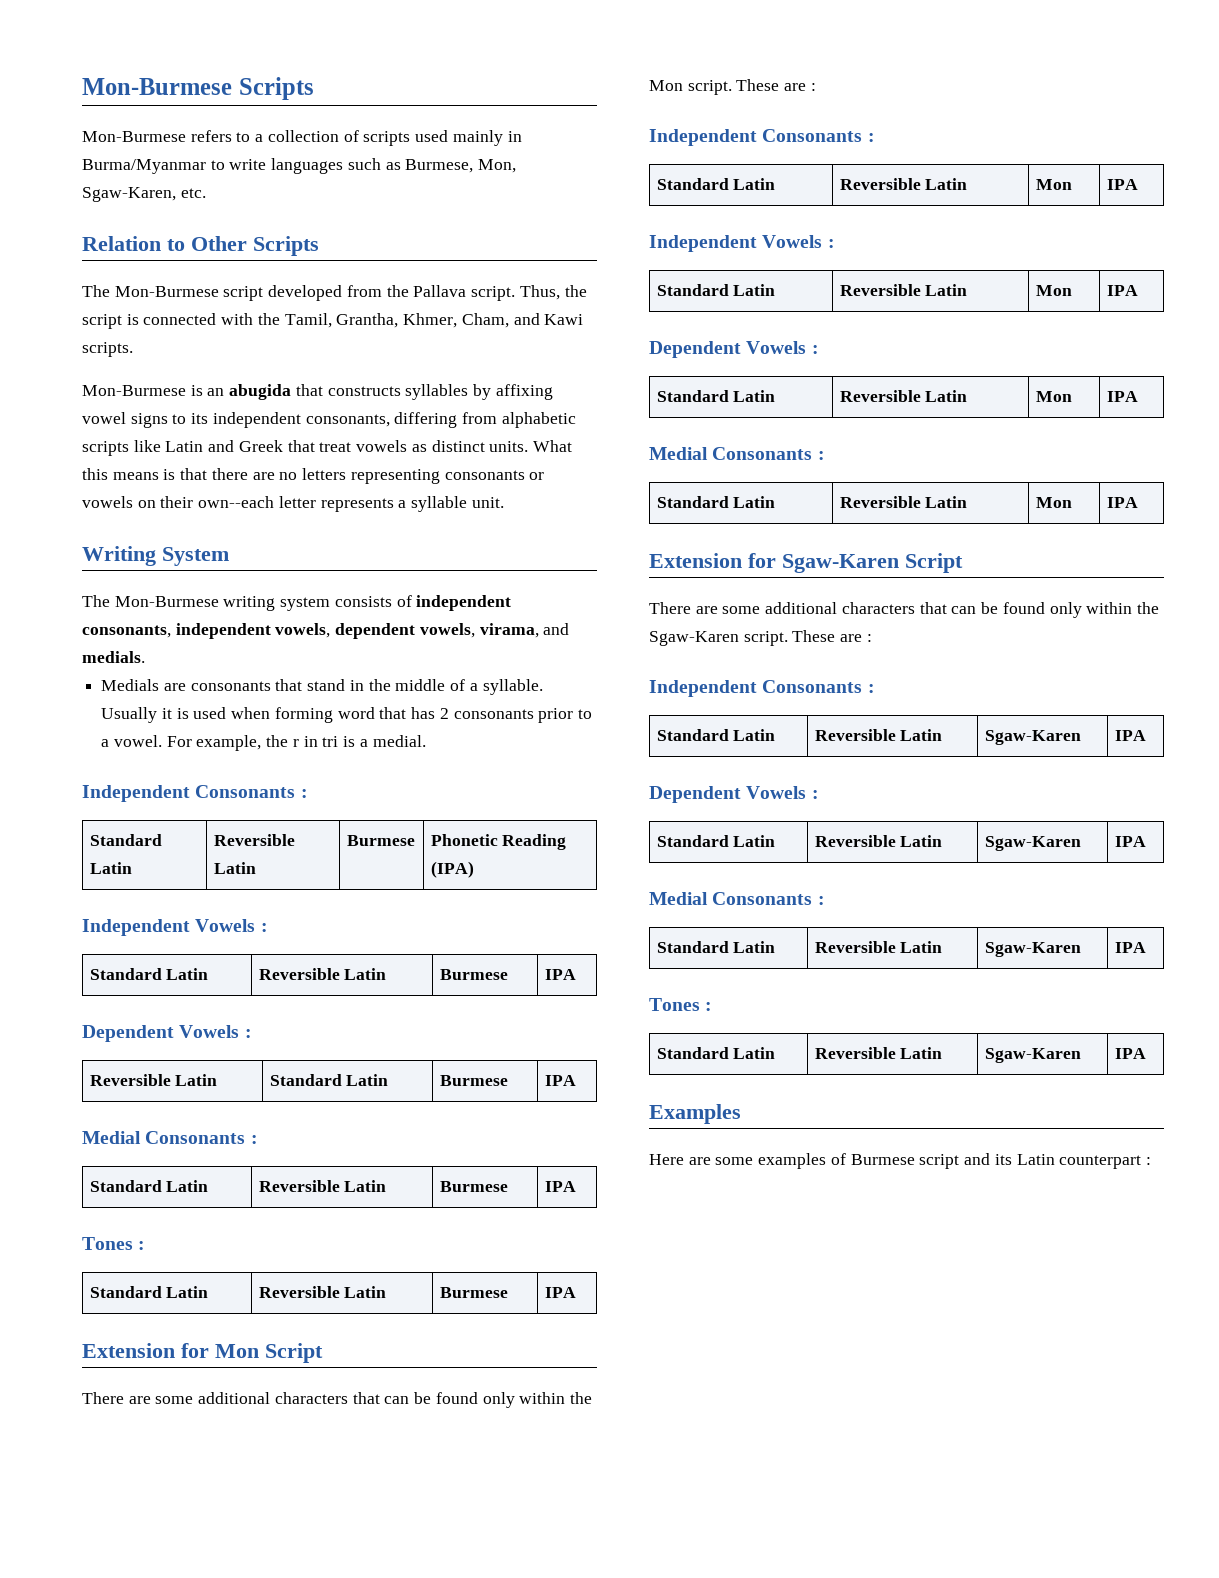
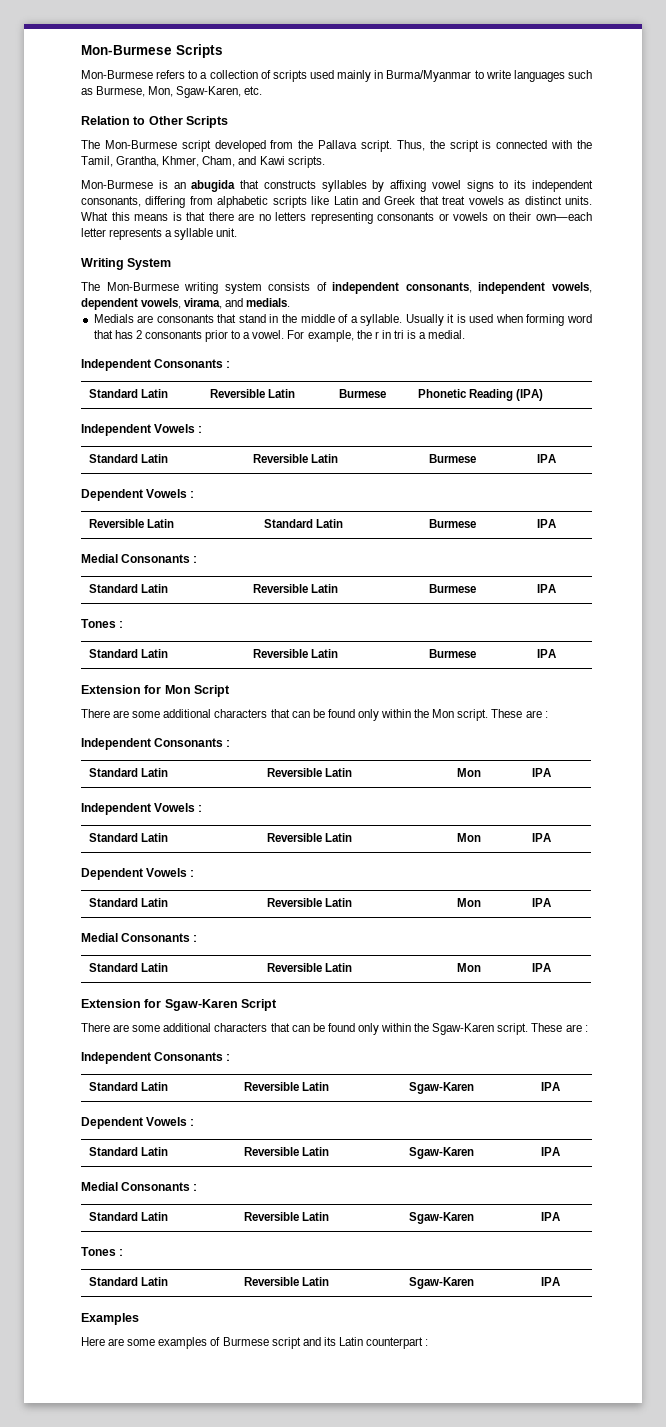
- What this means is that there are no letters representing consonants or vowels on their own--each letter represents a syllable unit.
+ What this means is that there are no letters representing consonants or vowels on their own—each letter represents a syllable unit.

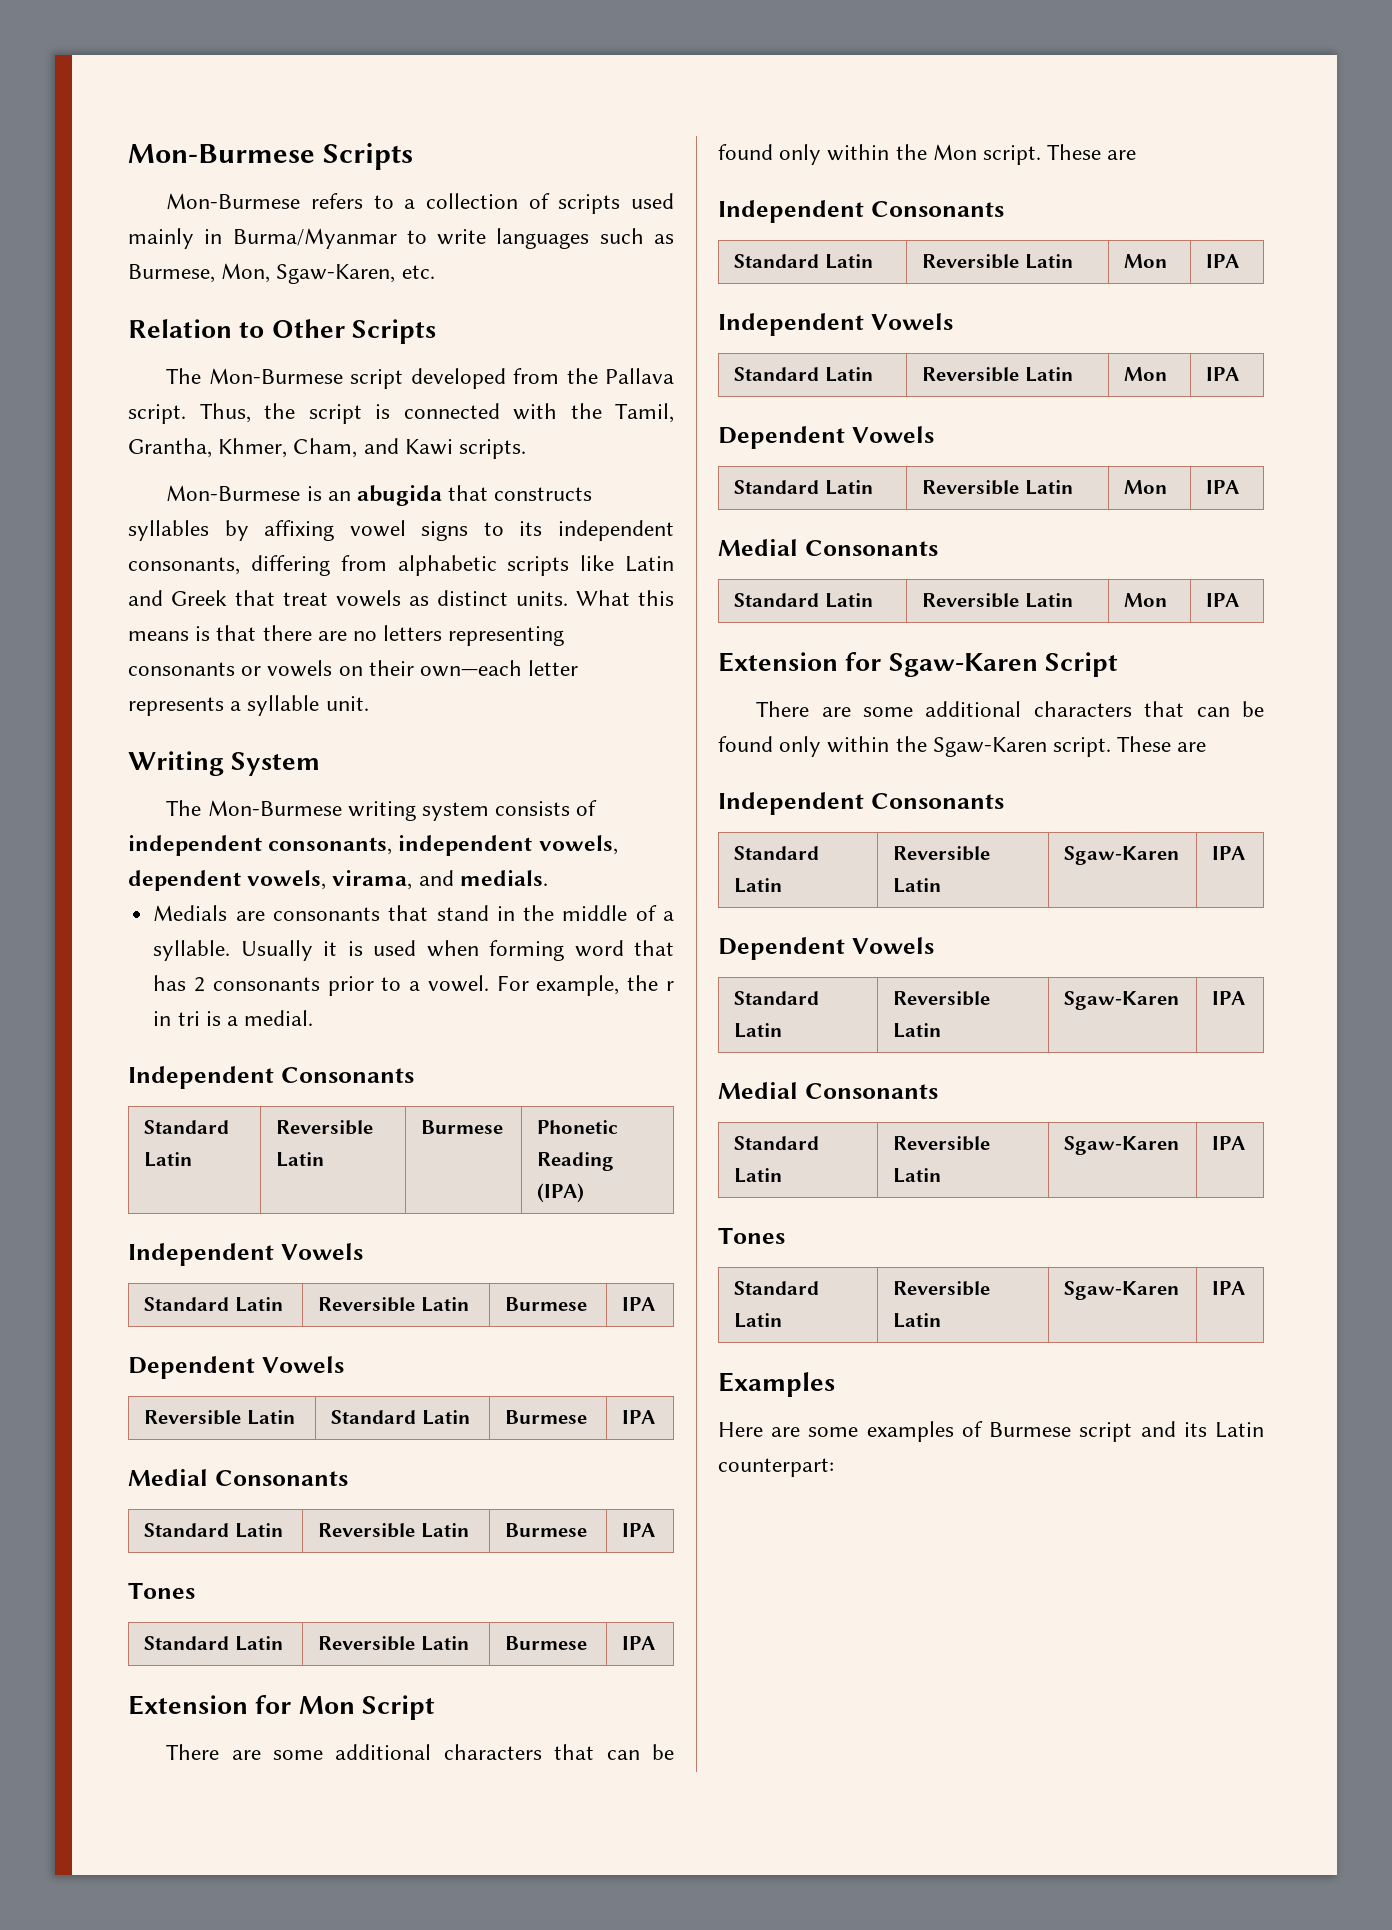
  For example, the r in tri is a medial.
- Independent Consonants :
+ Independent Consonants
  Standard Latin | Reversible Latin | Burmese | Phonetic Reading (IPA)
- Independent Vowels :
+ Independent Vowels
  Standard Latin | Reversible Latin | Burmese | IPA
- Dependent Vowels :
+ Dependent Vowels
  Reversible Latin | Standard Latin | Burmese | IPA
- Medial Consonants :
+ Medial Consonants
  Standard Latin | Reversible Latin | Burmese | IPA
- Tones :
+ Tones
- There are some additional characters that can be found only within the Mon script. These are :
- Independent Consonants :
+ There are some additional characters that can be found only within the Mon script. These are
+ Independent Consonants
  Standard Latin | Reversible Latin | Mon | IPA
- Independent Vowels :
+ Independent Vowels
  Standard Latin | Reversible Latin | Mon | IPA
- Dependent Vowels :
+ Dependent Vowels
  Standard Latin | Reversible Latin | Mon | IPA
- Medial Consonants :
+ Medial Consonants
- There are some additional characters that can be found only within the Sgaw-Karen script. These are :
- Independent Consonants :
+ There are some additional characters that can be found only within the Sgaw-Karen script. These are
+ Independent Consonants
  Standard Latin | Reversible Latin | Sgaw-Karen | IPA
- Dependent Vowels :
+ Dependent Vowels
  Standard Latin | Reversible Latin | Sgaw-Karen | IPA
- Medial Consonants :
+ Medial Consonants
  Standard Latin | Reversible Latin | Sgaw-Karen | IPA
- Tones :
+ Tones
- Here are some examples of Burmese script and its Latin counterpart :
+ Here are some examples of Burmese script and its Latin counterpart:

